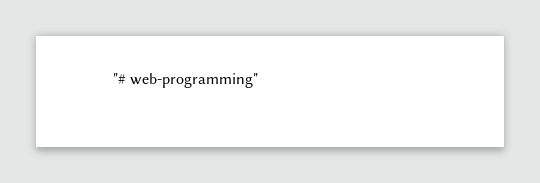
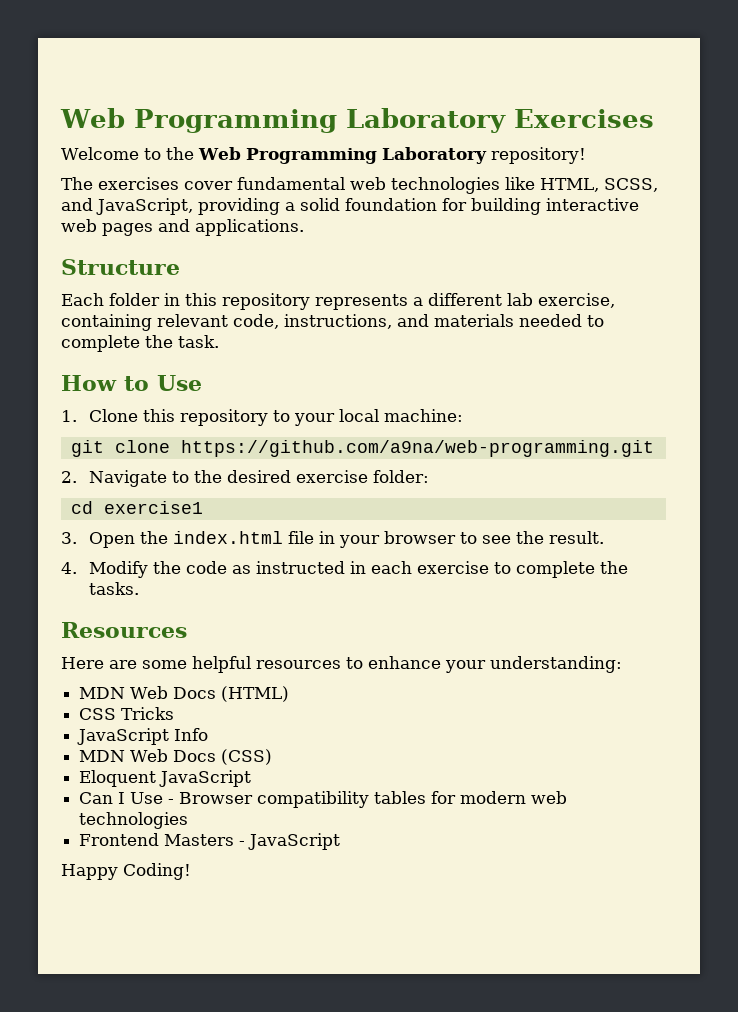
- "# web-programming"
+ Web Programming Laboratory Exercises
+ Welcome to the Web Programming Laboratory repository!
+ The exercises cover fundamental web technologies like HTML, SCSS, and JavaScript, providing a solid foundation for building interactive web pages and applications.
+ Structure
+ Each folder in this repository represents a different lab exercise, containing relevant code, instructions, and materials needed to complete the task.
+ How to Use
+ 1. Clone this repository to your local machine:
+ git clone https://github.com/a9na/web-programming.git
+ 2. Navigate to the desired exercise folder:
+ cd exercise1
+ 3. Open the index.html file in your browser to see the result.
+ 4. Modify the code as instructed in each exercise to complete the tasks.
+ Resources
+ Here are some helpful resources to enhance your understanding:
+ MDN Web Docs (HTML)
+ CSS Tricks
+ JavaScript Info
+ MDN Web Docs (CSS)
+ Eloquent JavaScript
+ Can I Use - Browser compatibility tables for modern web technologies
+ Frontend Masters - JavaScript
+ Happy Coding!

